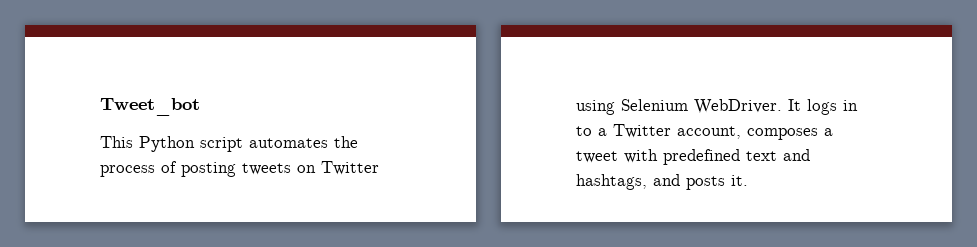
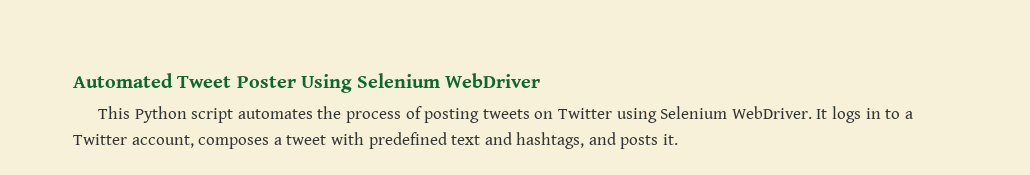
- Tweet_bot
+ Automated Tweet Poster Using Selenium WebDriver

